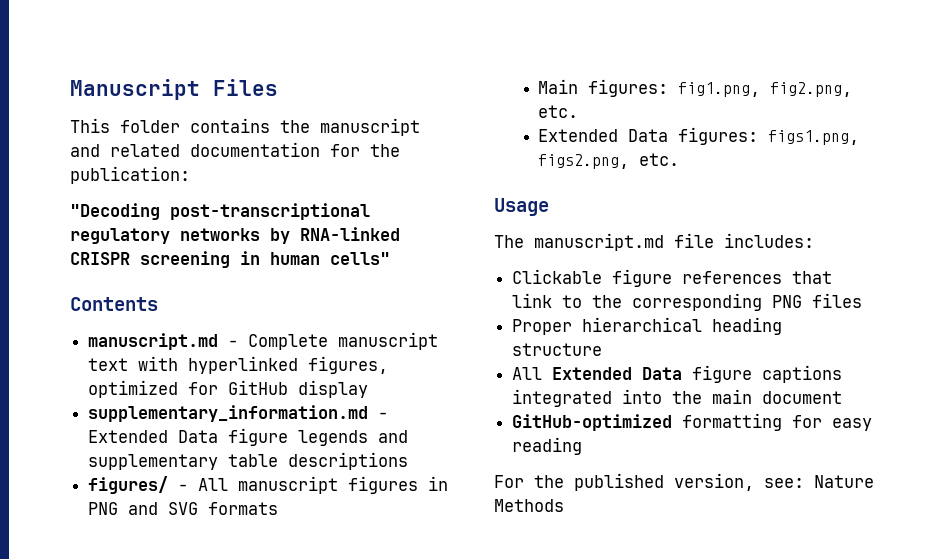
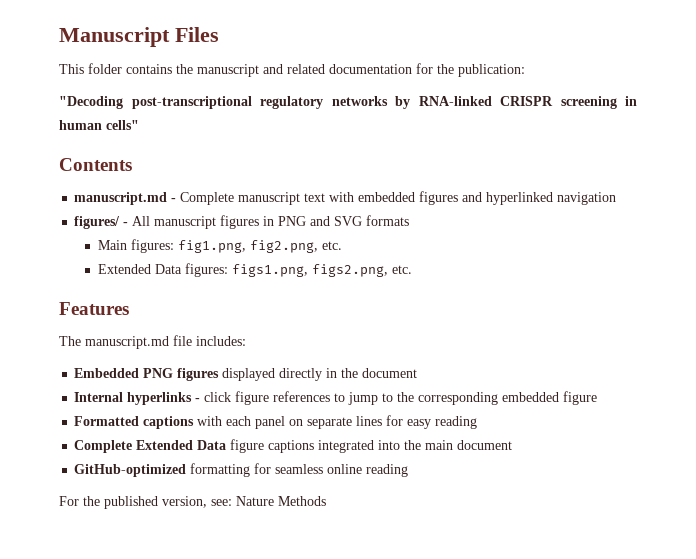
- manuscript.md - Complete manuscript text with hyperlinked figures, optimized for GitHub display
- supplementary_information.md - Extended Data figure legends and supplementary table descriptions
+ manuscript.md - Complete manuscript text with embedded figures and hyperlinked navigation
- Usage
+ Features
- Clickable figure references that link to the corresponding PNG files
- Proper hierarchical heading structure
- All Extended Data figure captions integrated into the main document
+ Embedded PNG figures displayed directly in the document
+ Internal hyperlinks - click figure references to jump to the corresponding embedded figure
+ Formatted captions with each panel on separate lines for easy reading
+ Complete Extended Data figure captions integrated into the main document
- GitHub-optimized formatting for easy reading
+ GitHub-optimized formatting for seamless online reading

